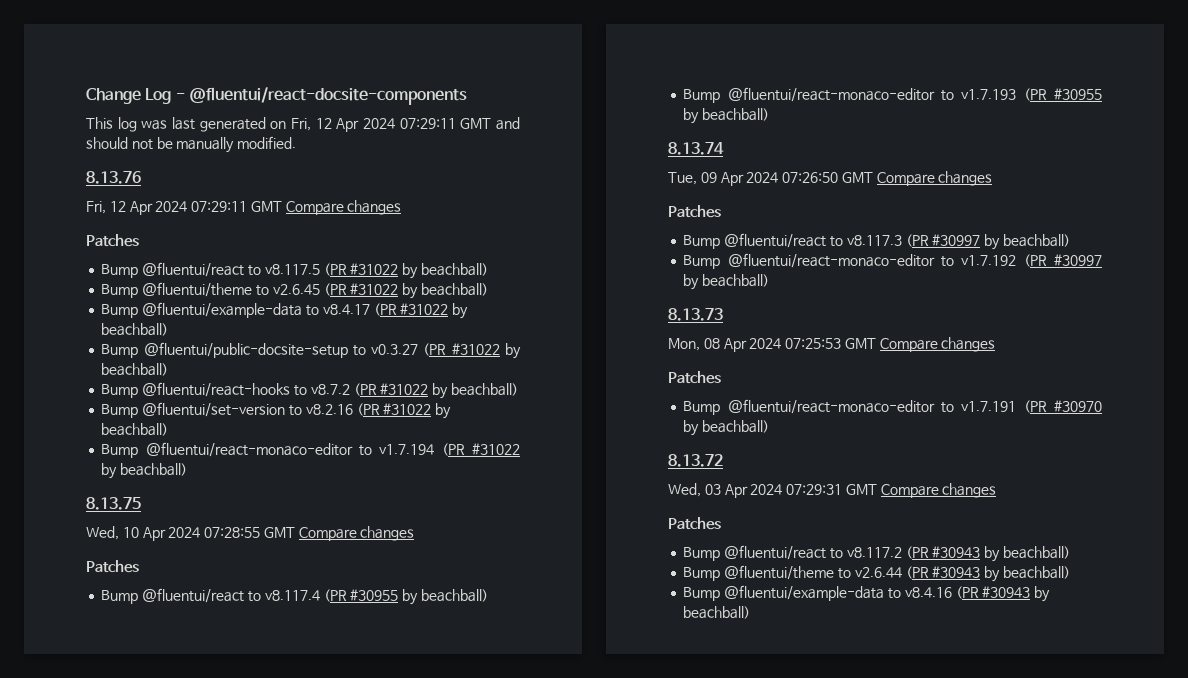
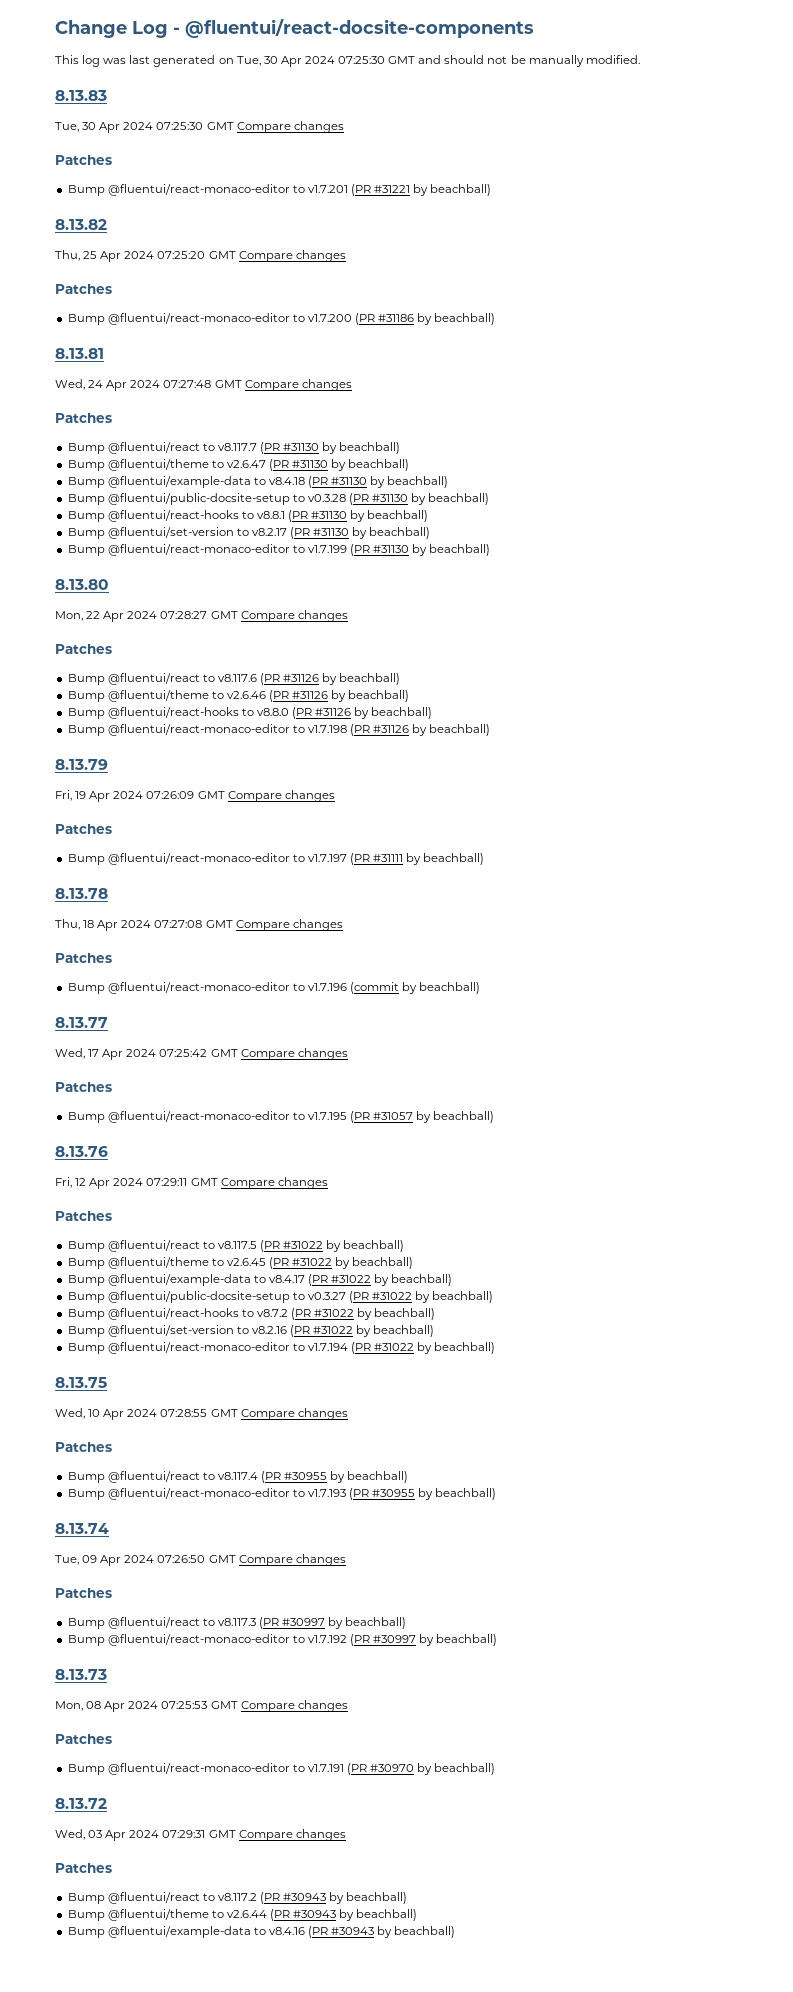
- This log was last generated on Fri, 12 Apr 2024 07:29:11 GMT and should not be manually modified.
+ This log was last generated on Tue, 30 Apr 2024 07:25:30 GMT and should not be manually modified.
+ 8.13.83
+ Tue, 30 Apr 2024 07:25:30 GMT Compare changes
+ Patches
+ Bump @fluentui/react-monaco-editor to v1.7.201 (PR #31221 by beachball)
+ 8.13.82
+ Thu, 25 Apr 2024 07:25:20 GMT Compare changes
+ Patches
+ Bump @fluentui/react-monaco-editor to v1.7.200 (PR #31186 by beachball)
+ 8.13.81
+ Wed, 24 Apr 2024 07:27:48 GMT Compare changes
+ Patches
+ Bump @fluentui/react to v8.117.7 (PR #31130 by beachball)
+ Bump @fluentui/theme to v2.6.47 (PR #31130 by beachball)
+ Bump @fluentui/example-data to v8.4.18 (PR #31130 by beachball)
+ Bump @fluentui/public-docsite-setup to v0.3.28 (PR #31130 by beachball)
+ Bump @fluentui/react-hooks to v8.8.1 (PR #31130 by beachball)
+ Bump @fluentui/set-version to v8.2.17 (PR #31130 by beachball)
+ Bump @fluentui/react-monaco-editor to v1.7.199 (PR #31130 by beachball)
+ 8.13.80
+ Mon, 22 Apr 2024 07:28:27 GMT Compare changes
+ Patches
+ Bump @fluentui/react to v8.117.6 (PR #31126 by beachball)
+ Bump @fluentui/theme to v2.6.46 (PR #31126 by beachball)
+ Bump @fluentui/react-hooks to v8.8.0 (PR #31126 by beachball)
+ Bump @fluentui/react-monaco-editor to v1.7.198 (PR #31126 by beachball)
+ 8.13.79
+ Fri, 19 Apr 2024 07:26:09 GMT Compare changes
+ Patches
+ Bump @fluentui/react-monaco-editor to v1.7.197 (PR #31111 by beachball)
+ 8.13.78
+ Thu, 18 Apr 2024 07:27:08 GMT Compare changes
+ Patches
+ Bump @fluentui/react-monaco-editor to v1.7.196 (commit by beachball)
+ 8.13.77
+ Wed, 17 Apr 2024 07:25:42 GMT Compare changes
+ Patches
+ Bump @fluentui/react-monaco-editor to v1.7.195 (PR #31057 by beachball)

